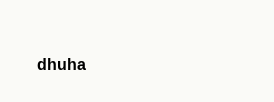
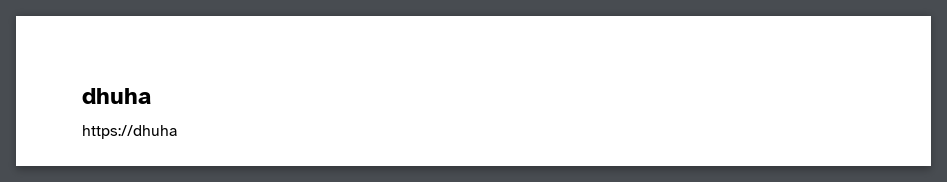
+ https://dhuha

